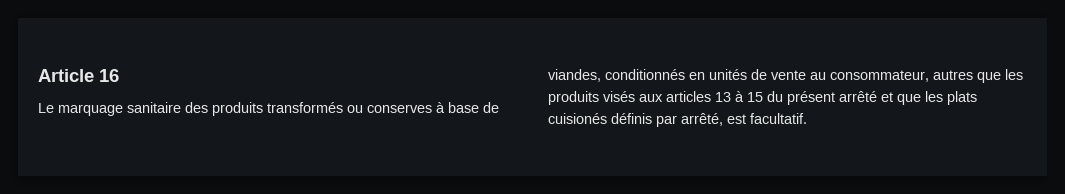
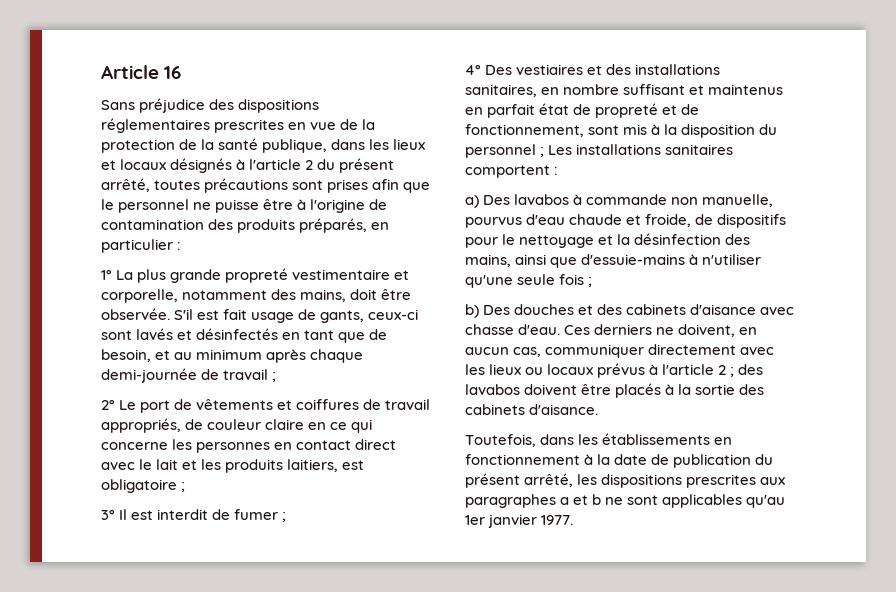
- Le marquage sanitaire des produits transformés ou conserves à base de viandes, conditionnés en unités de vente au consommateur, autres que les produits visés aux articles 13 à 15 du présent arrêté et que les plats cuisionés définis par arrêté, est facultatif.
+ Sans préjudice des dispositions réglementaires prescrites en vue de la protection de la santé publique, dans les lieux et locaux désignés à l'article 2 du présent arrêté, toutes précautions sont prises afin que le personnel ne puisse être à l'origine de contamination des produits préparés, en particulier :
+ 1° La plus grande propreté vestimentaire et corporelle, notamment des mains, doit être observée. S'il est fait usage de gants, ceux-ci sont lavés et désinfectés en tant que de besoin, et au minimum après chaque demi-journée de travail ;
+ 2° Le port de vêtements et coiffures de travail appropriés, de couleur claire en ce qui concerne les personnes en contact direct avec le lait et les produits laitiers, est obligatoire ;
+ 3° Il est interdit de fumer ;
+ 4° Des vestiaires et des installations sanitaires, en nombre suffisant et maintenus en parfait état de propreté et de fonctionnement, sont mis à la disposition du personnel ; Les installations sanitaires comportent :
+ a) Des lavabos à commande non manuelle, pourvus d'eau chaude et froide, de dispositifs pour le nettoyage et la désinfection des mains, ainsi que d'essuie-mains à n'utiliser qu'une seule fois ;
+ b) Des douches et des cabinets d'aisance avec chasse d'eau. Ces derniers ne doivent, en aucun cas, communiquer directement avec les lieux ou locaux prévus à l'article 2 ; des lavabos doivent être placés à la sortie des cabinets d'aisance.
+ Toutefois, dans les établissements en fonctionnement à la date de publication du présent arrêté, les dispositions prescrites aux paragraphes a et b ne sont applicables qu'au 1er janvier 1977.

